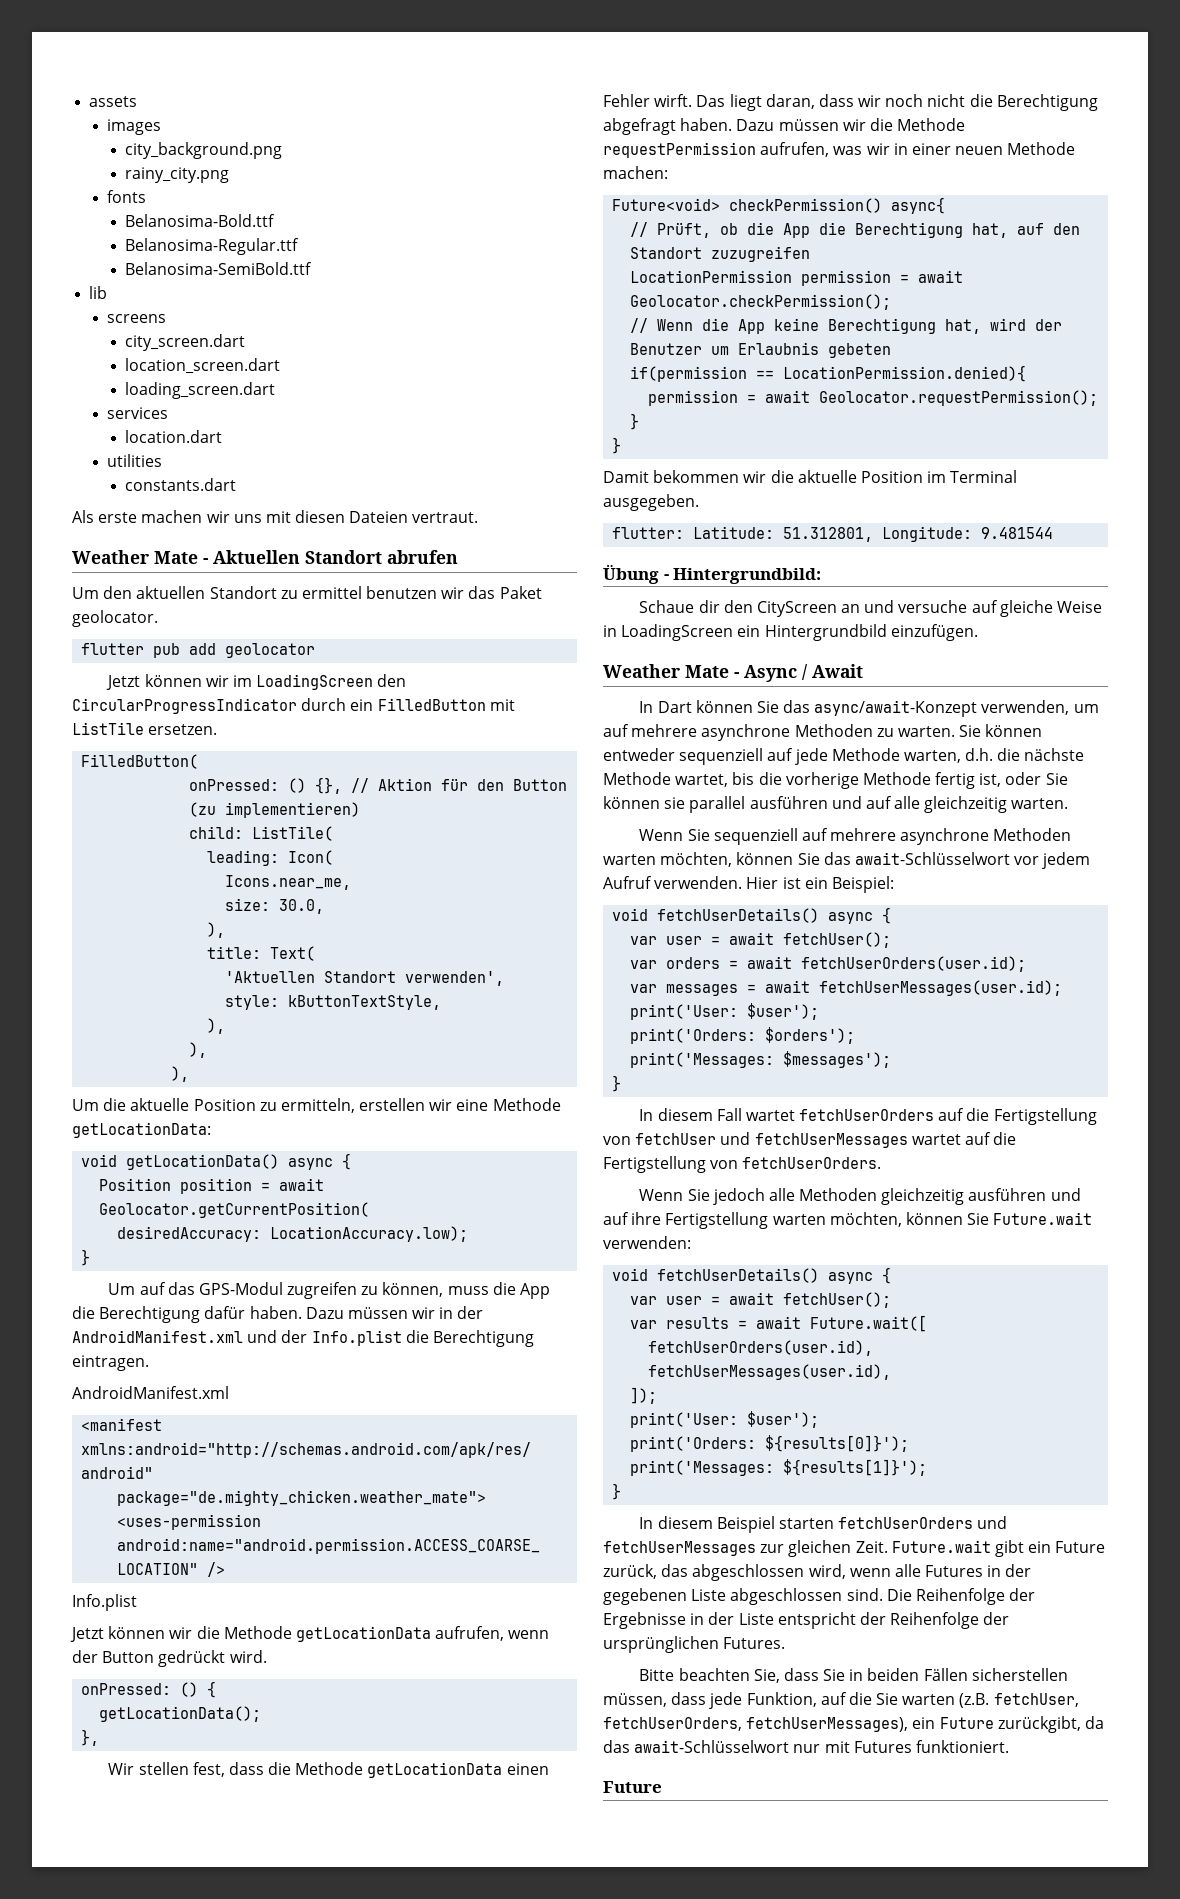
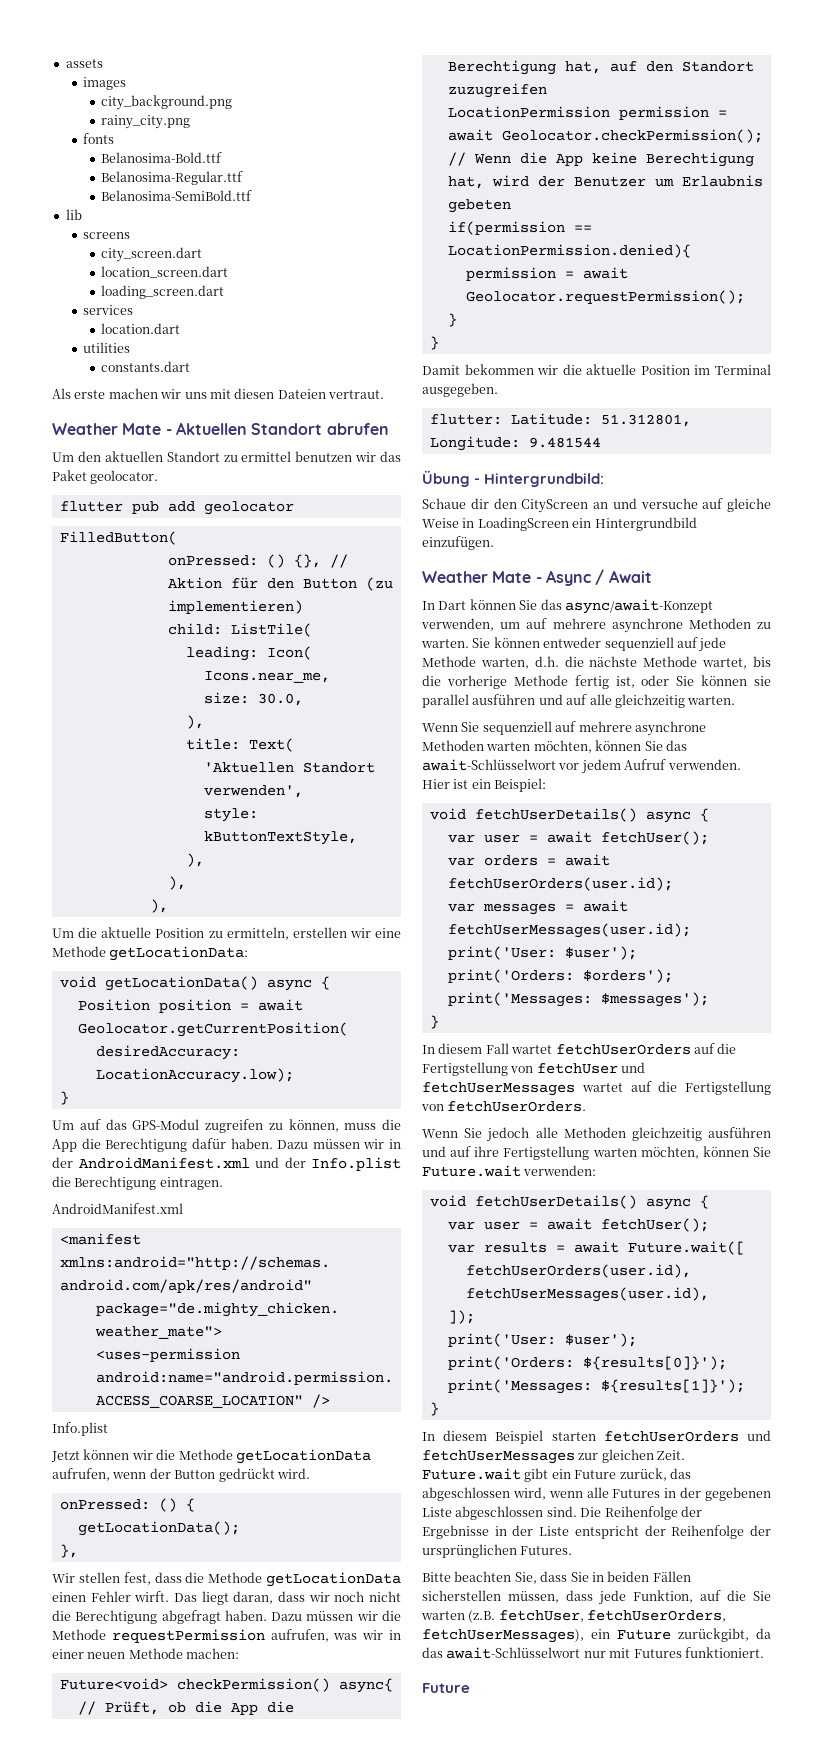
- Jetzt können wir im LoadingScreen den CircularProgressIndicator durch ein FilledButton mit ListTile ersetzen.

